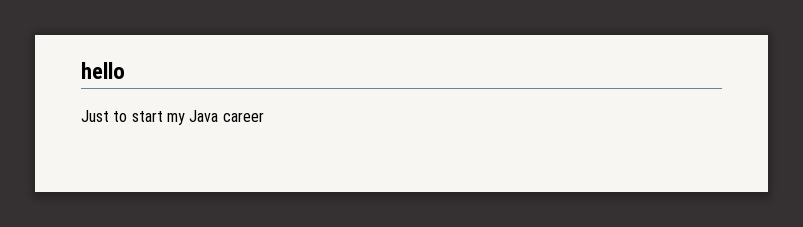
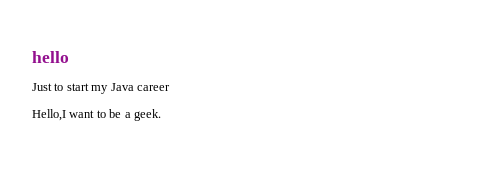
+ Hello,I want to be a geek.

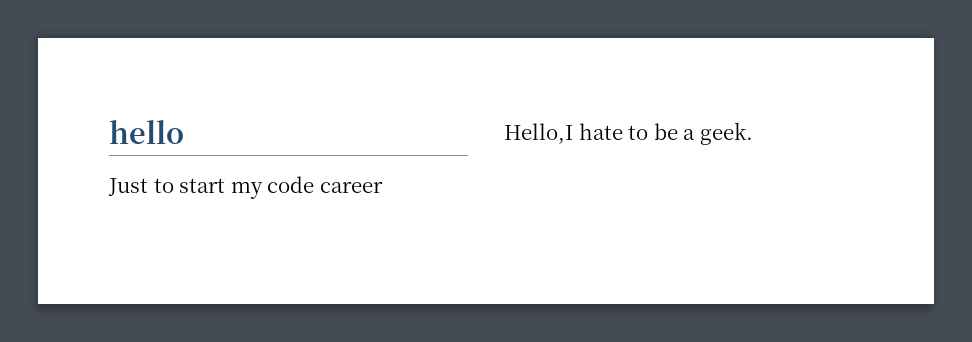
- Just to start my Java career
+ Just to start my code career
- Hello,I want to be a geek.
+ Hello,I hate to be a geek.

